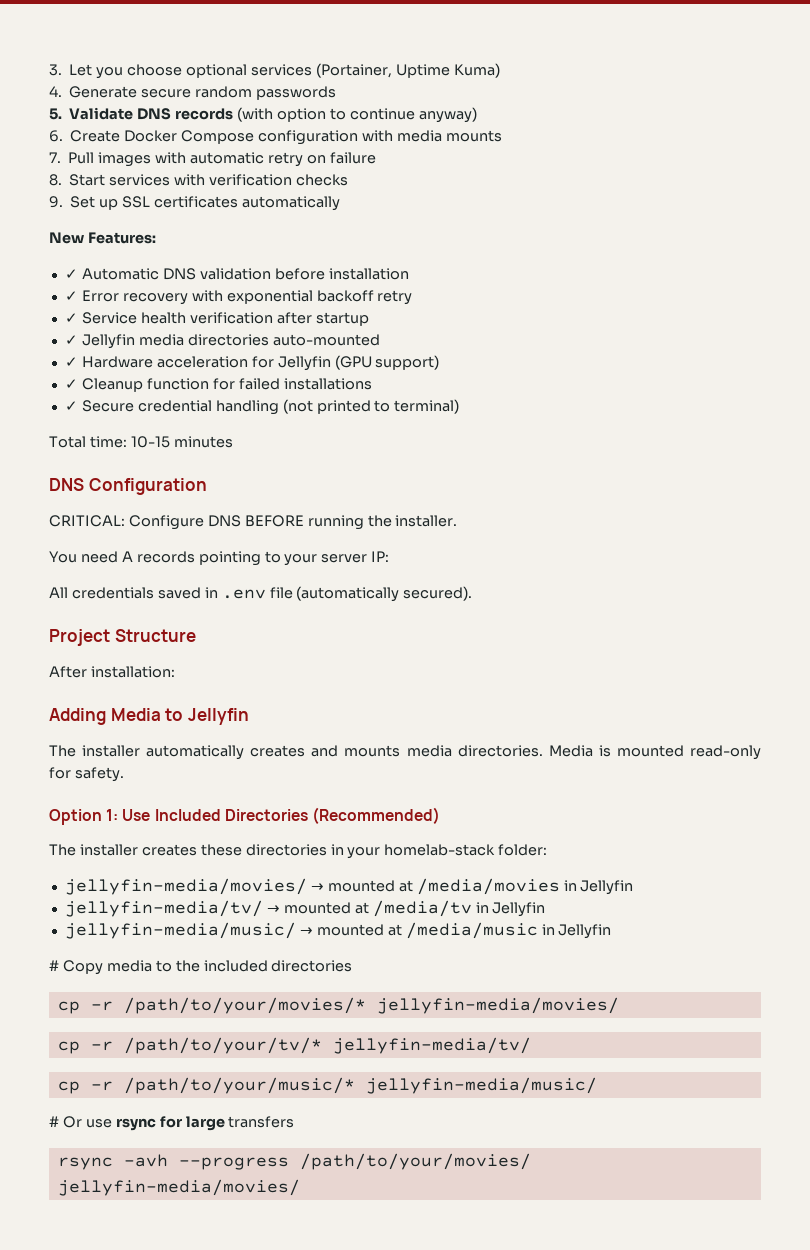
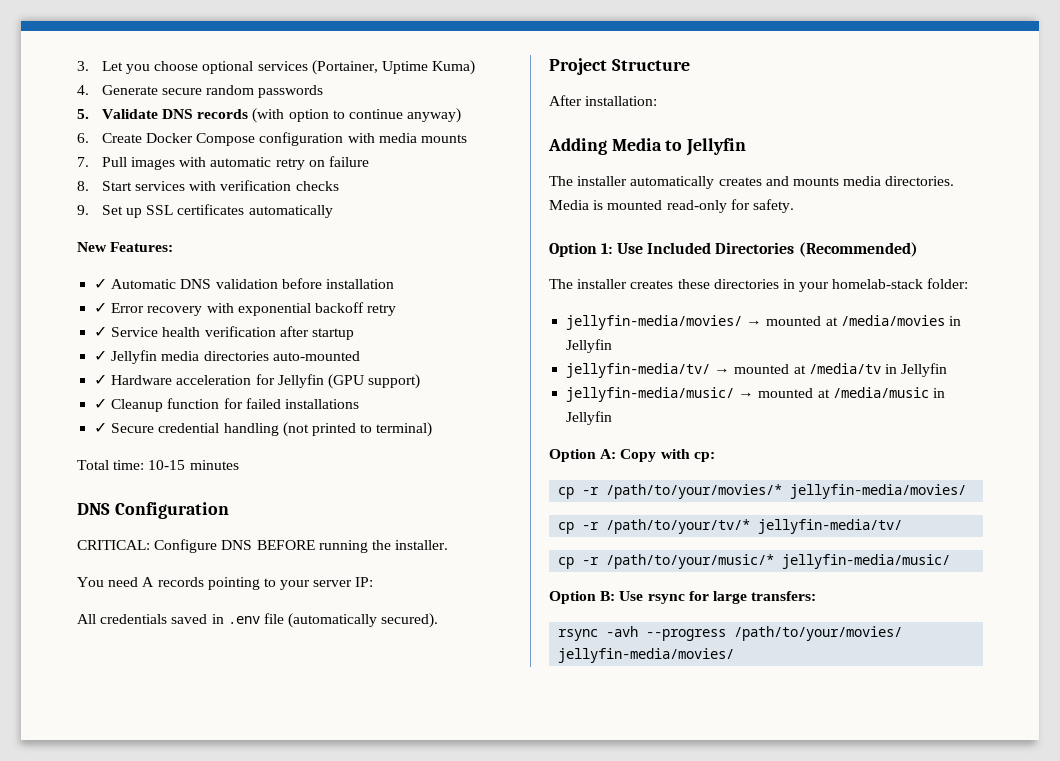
- # Copy media to the included directories
+ Option A: Copy with cp:
- # Or use rsync for large transfers
+ Option B: Use rsync for large transfers:

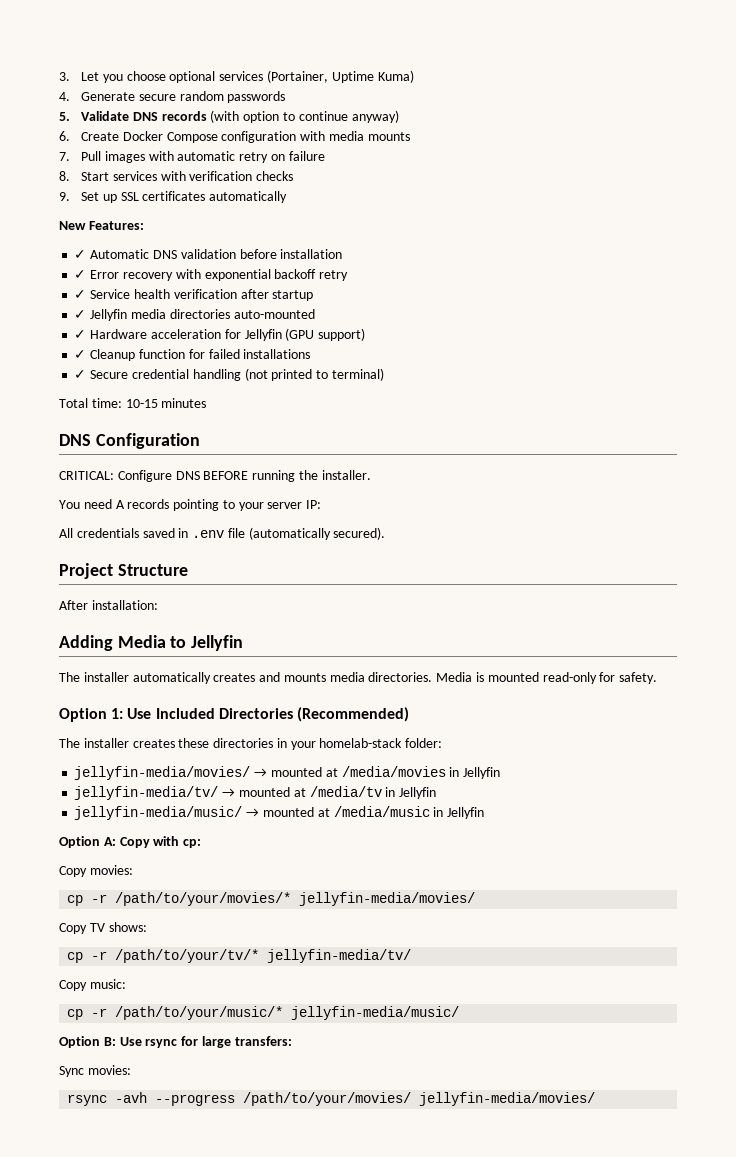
+ Copy movies:
+ Copy TV shows:
+ Copy music:
+ Sync movies:

